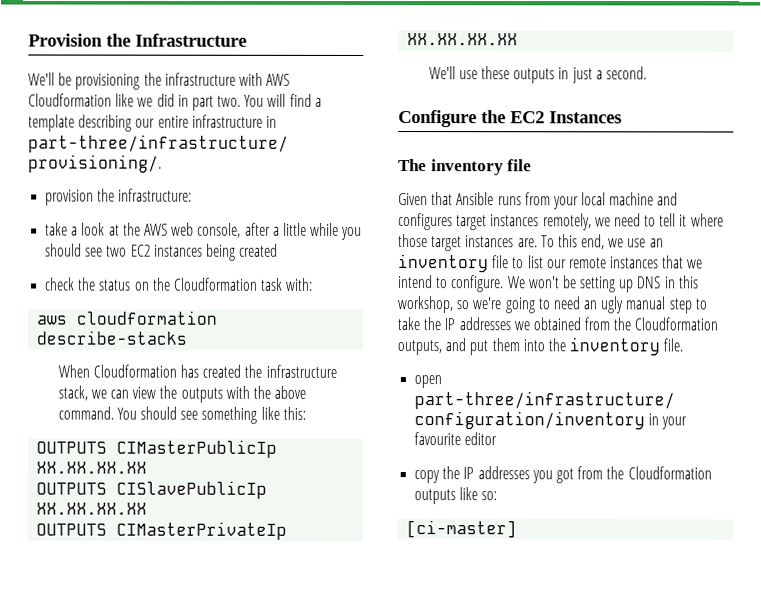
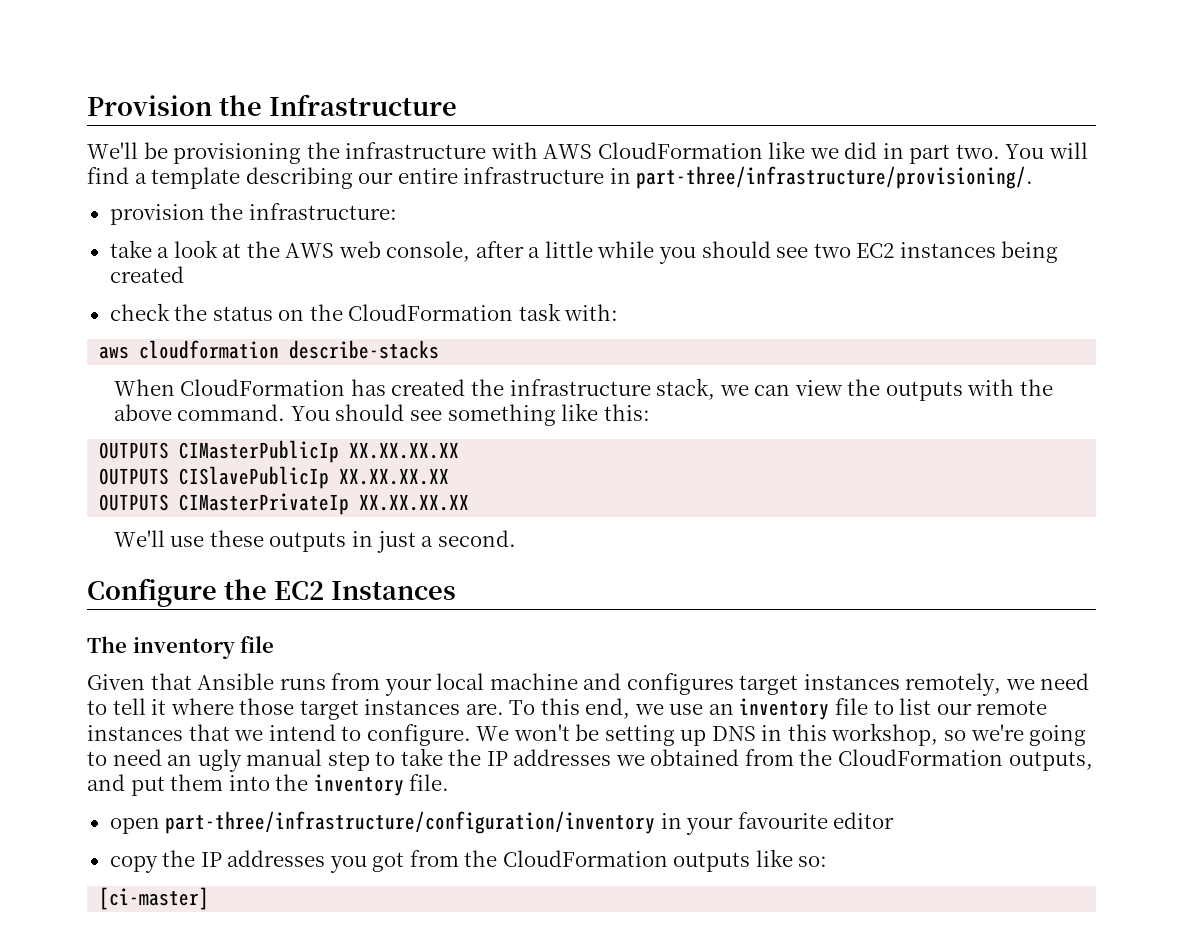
- We'll be provisioning the infrastructure with AWS Cloudformation like we did in part two.
+ We'll be provisioning the infrastructure with AWS CloudFormation like we did in part two.
- check the status on the Cloudformation task with:
+ check the status on the CloudFormation task with:
- When Cloudformation has created the infrastructure stack, we can view the outputs with the above command.
+ When CloudFormation has created the infrastructure stack, we can view the outputs with the above command.
- We won't be setting up DNS in this workshop, so we're going to need an ugly manual step to take the IP addresses we obtained from the Cloudformation outputs, and put them into the inventory file.
+ We won't be setting up DNS in this workshop, so we're going to need an ugly manual step to take the IP addresses we obtained from the CloudFormation outputs, and put them into the inventory file.
- copy the IP addresses you got from the Cloudformation outputs like so:
+ copy the IP addresses you got from the CloudFormation outputs like so:

